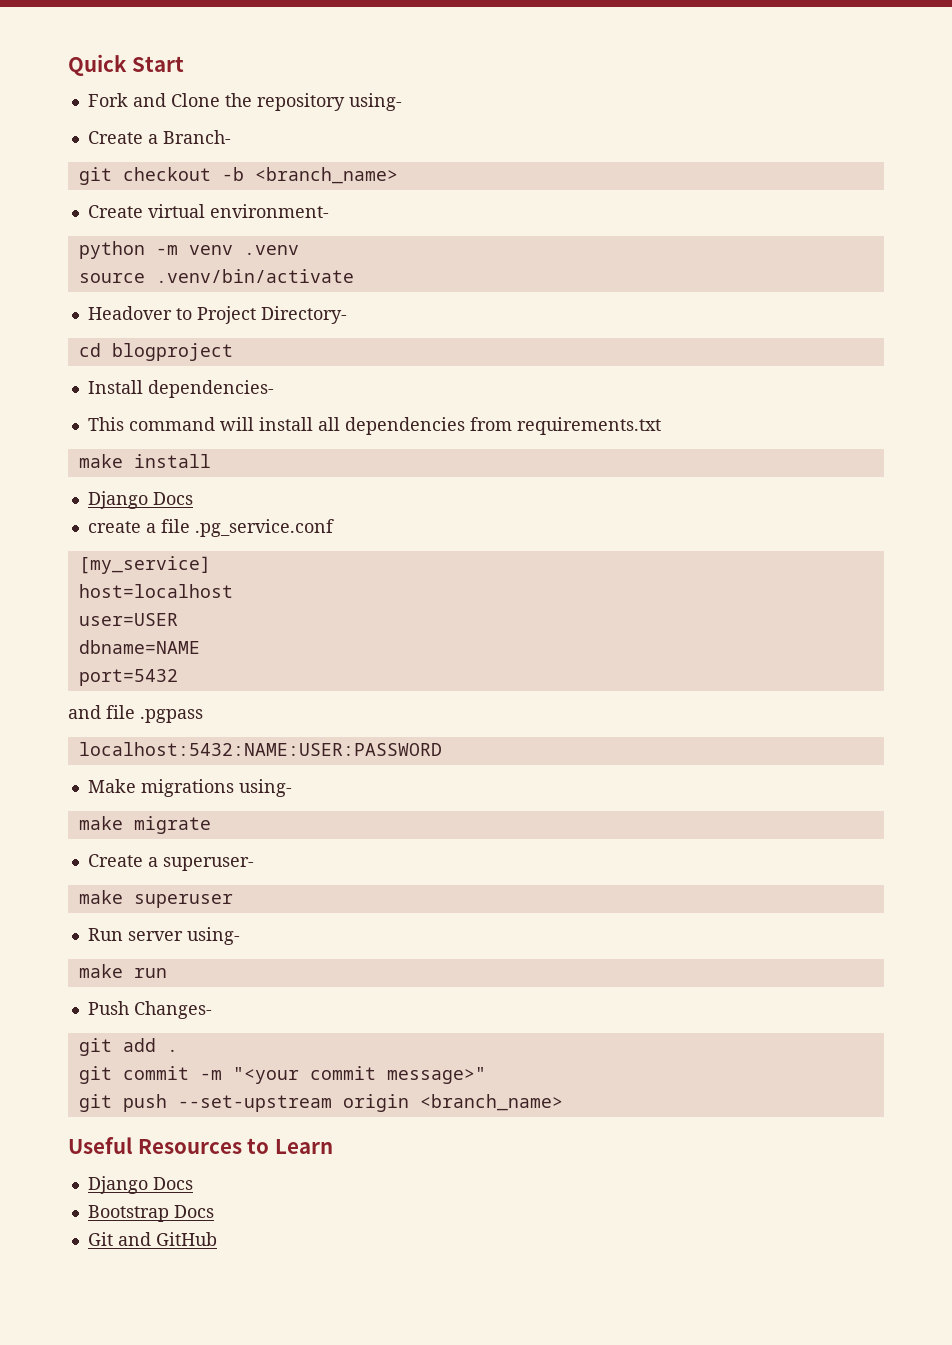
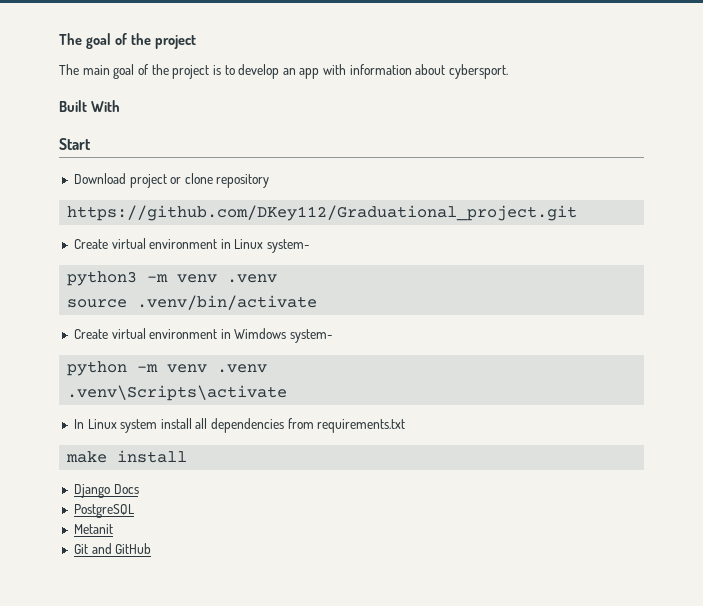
- Quick Start
- Fork and Clone the repository using-
- Create a Branch-
- git checkout -b <branch_name>
- Create virtual environment-
- python -m venv .venv
+ The goal of the project
+ The main goal of the project is to develop an app with information about cybersport.
+ Built With
+ Start
+ Download project or clone repository
+ https://github.com/DKey112/Graduational_project.git
+ Create virtual environment in Linux system-
+ python3 -m venv .venv
- Headover to Project Directory-
- cd blogproject
- Install dependencies-
- This command will install all dependencies from requirements.txt
+ Create virtual environment in Wimdows system-
+ python -m venv .venv
+ .venv\Scripts\activate
+ In Linux system install all dependencies from requirements.txt
- create a file .pg_service.conf
- [my_service]
- host=localhost
- user=USER
- dbname=NAME
- port=5432
- and file .pgpass
- localhost:5432:NAME:USER:PASSWORD
- Make migrations using-
- make migrate
- Create a superuser-
- make superuser
- Run server using-
- make run
- Push Changes-
- git add .
- git commit -m "<your commit message>"
- git push --set-upstream origin <branch_name>
- Useful Resources to Learn
- Django Docs
- Bootstrap Docs
+ PostgreSQL
+ Metanit

